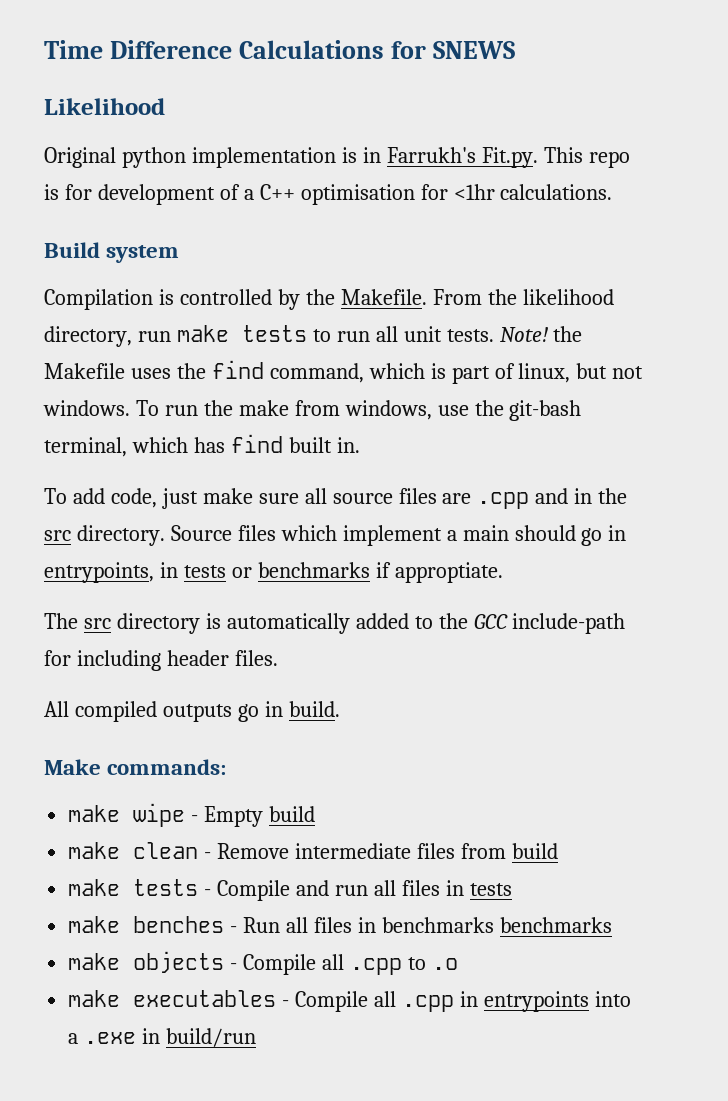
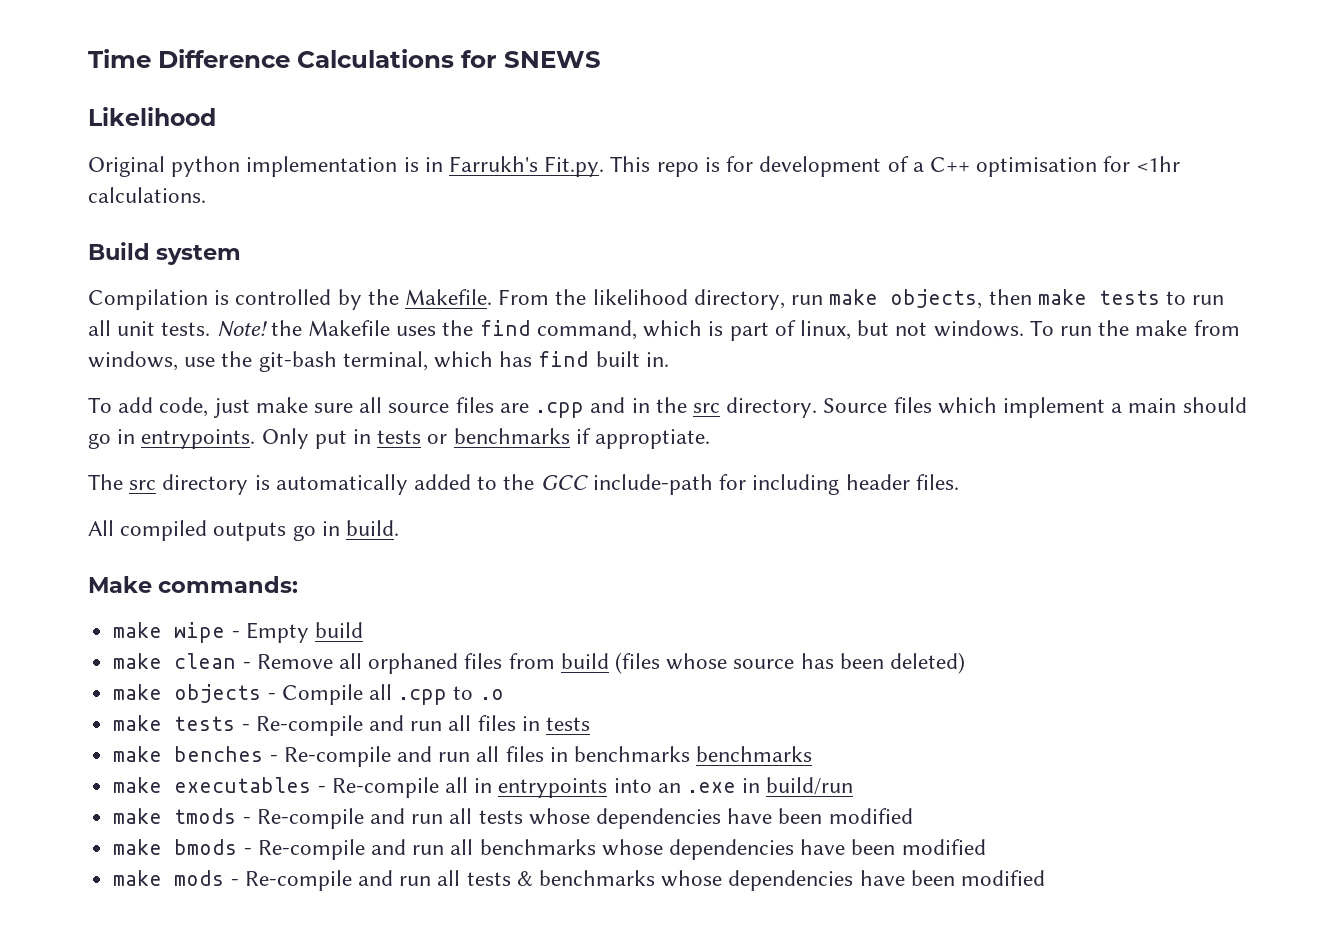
- From the likelihood directory, run make tests to run all unit tests.
+ From the likelihood directory, run make objects, then make tests to run all unit tests.
- Source files which implement a main should go in entrypoints, in tests or benchmarks if approptiate.
+ Source files which implement a main should go in entrypoints. Only put in tests or benchmarks if approptiate.
- make clean - Remove intermediate files from build
- make tests - Compile and run all files in tests
- make benches - Run all files in benchmarks benchmarks
+ make clean - Remove all orphaned files from build (files whose source has been deleted)
+ make tests - Re-compile and run all files in tests
+ make benches - Re-compile and run all files in benchmarks benchmarks
- make executables - Compile all .cpp in entrypoints into a .exe in build/run
+ make executables - Re-compile all in entrypoints into an .exe in build/run
+ make tmods - Re-compile and run all tests whose dependencies have been modified
+ make bmods - Re-compile and run all benchmarks whose dependencies have been modified
+ make mods - Re-compile and run all tests & benchmarks whose dependencies have been modified

